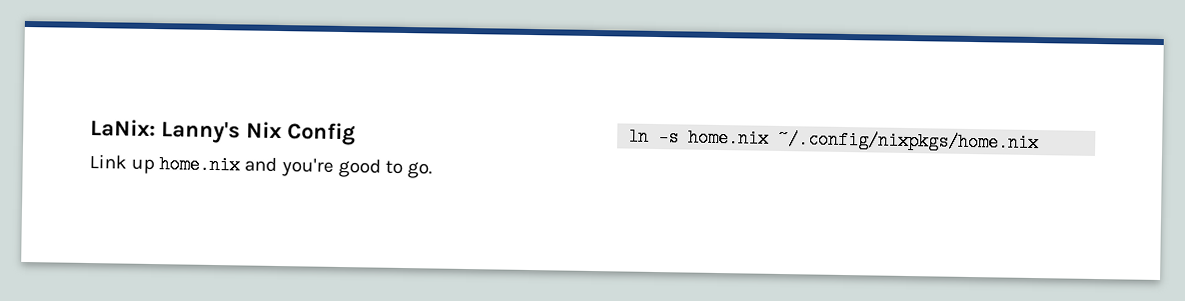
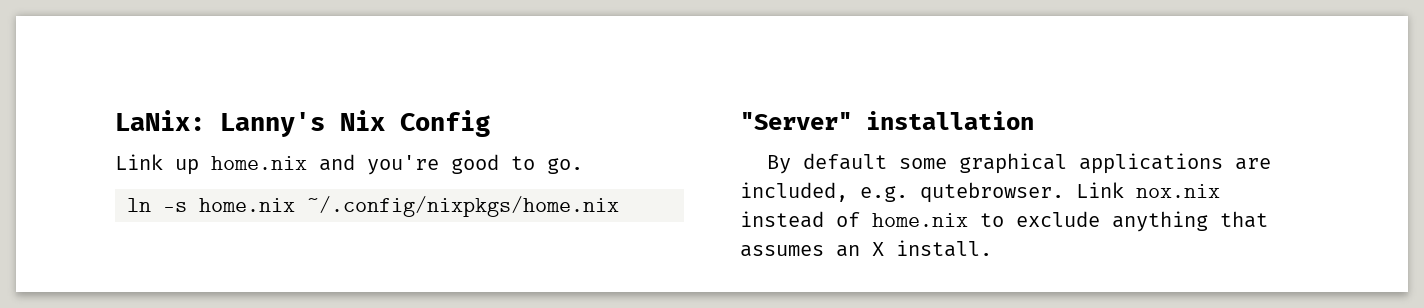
+ "Server" installation
+ By default some graphical applications are included, e.g. qutebrowser. Link nox.nix instead of home.nix to exclude anything that assumes an X install.

